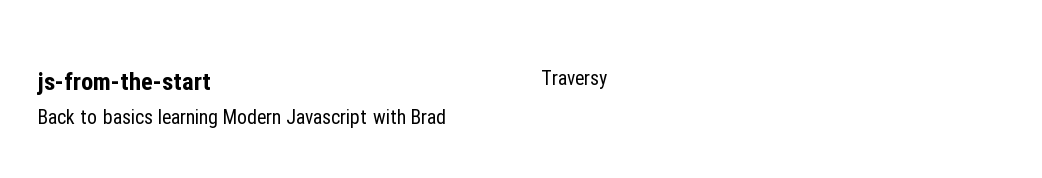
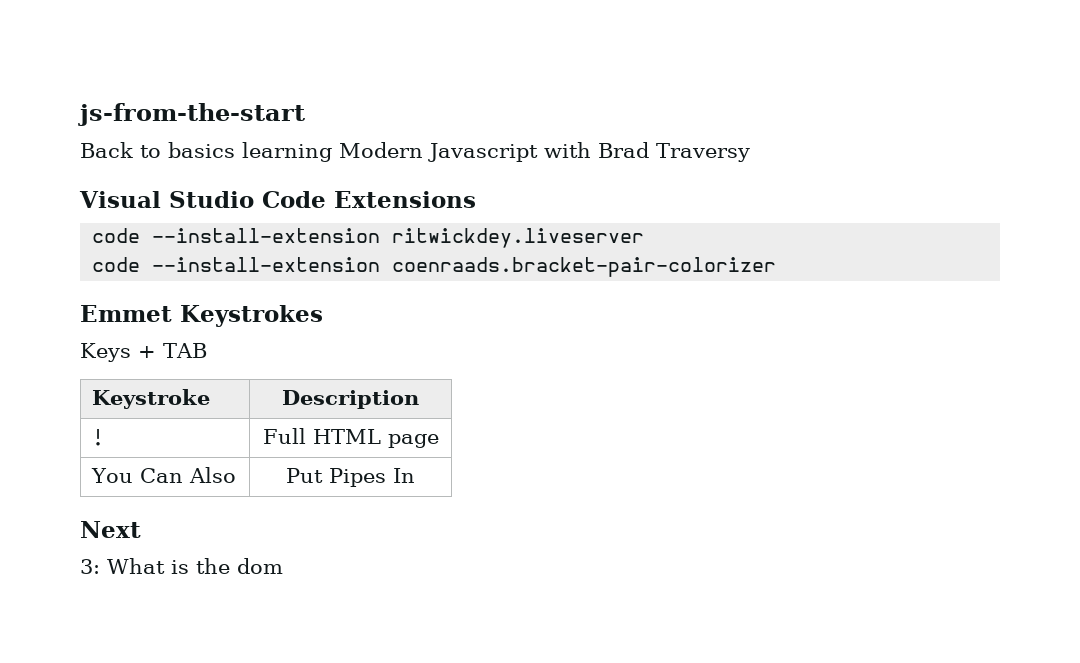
+ Visual Studio Code Extensions
+ code --install-extension ritwickdey.liveserver
+ code --install-extension coenraads.bracket-pair-colorizer
+ Emmet Keystrokes
+ Keys + TAB
+ Keystroke | Description
+ ! | Full HTML page
+ You Can Also | Put Pipes In
+ Next
+ 3: What is the dom

